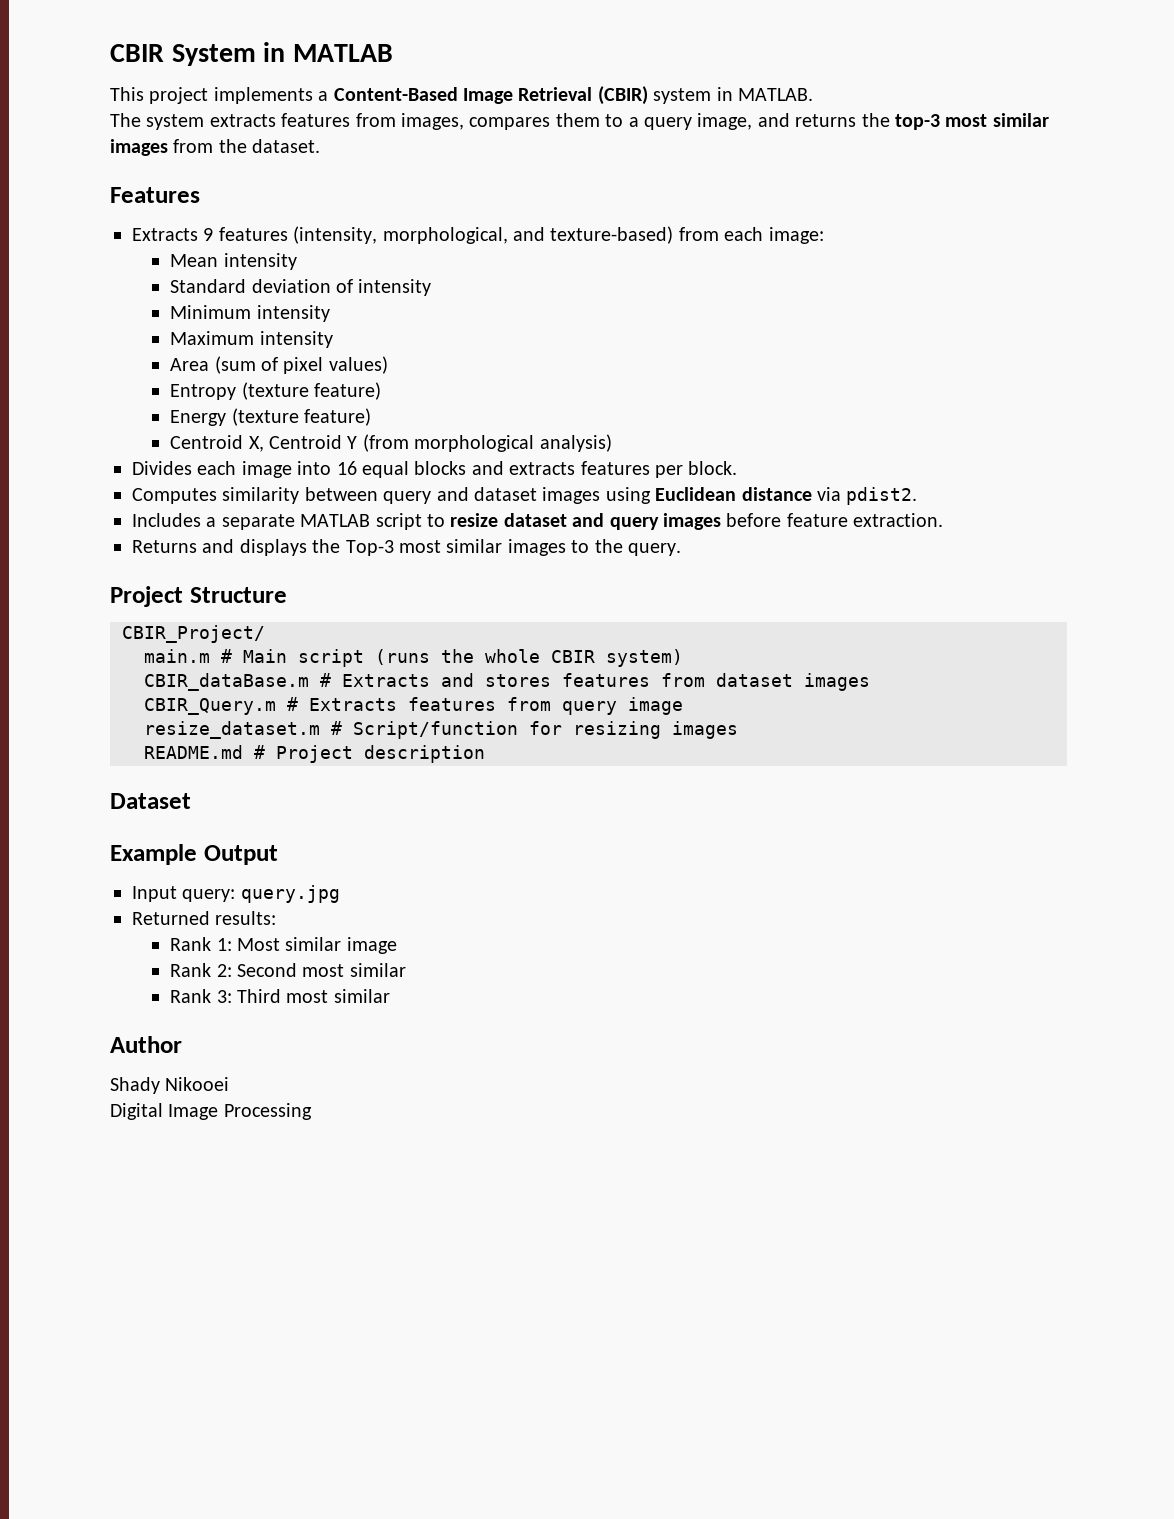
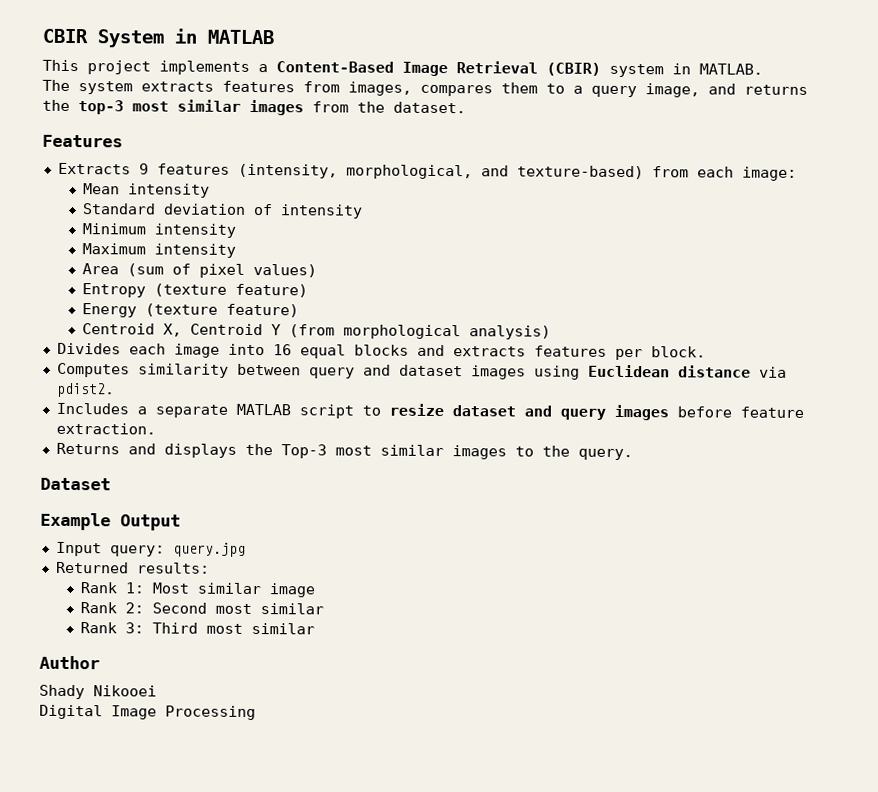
- Project Structure
- CBIR_Project/
- main.m # Main script (runs the whole CBIR system)
- CBIR_dataBase.m # Extracts and stores features from dataset images
- CBIR_Query.m # Extracts features from query image
- resize_dataset.m # Script/function for resizing images
- README.md # Project description

